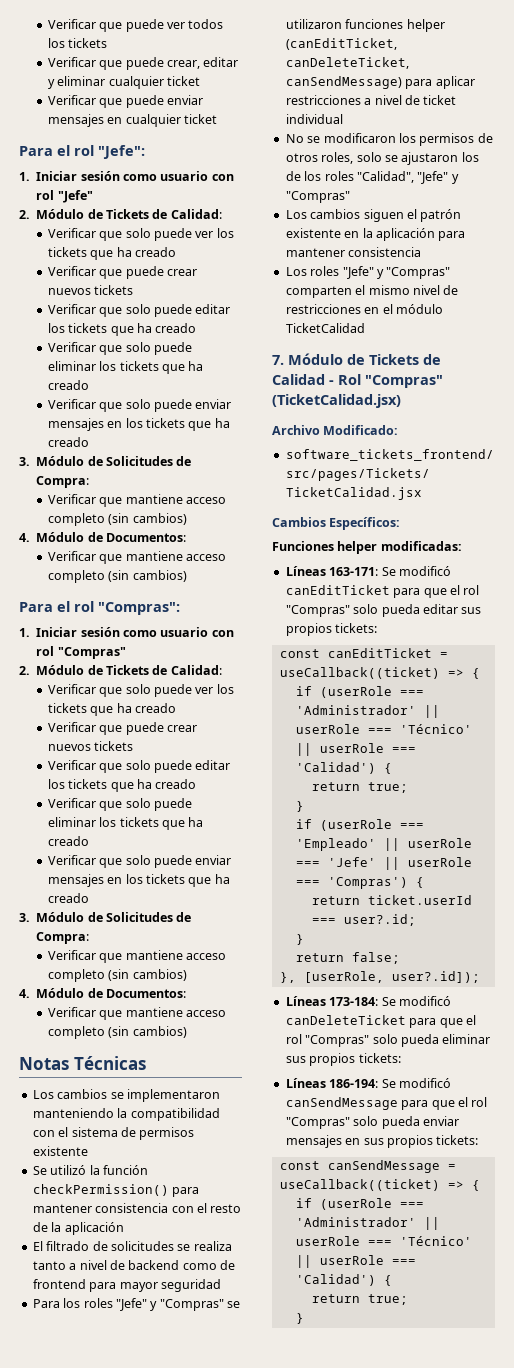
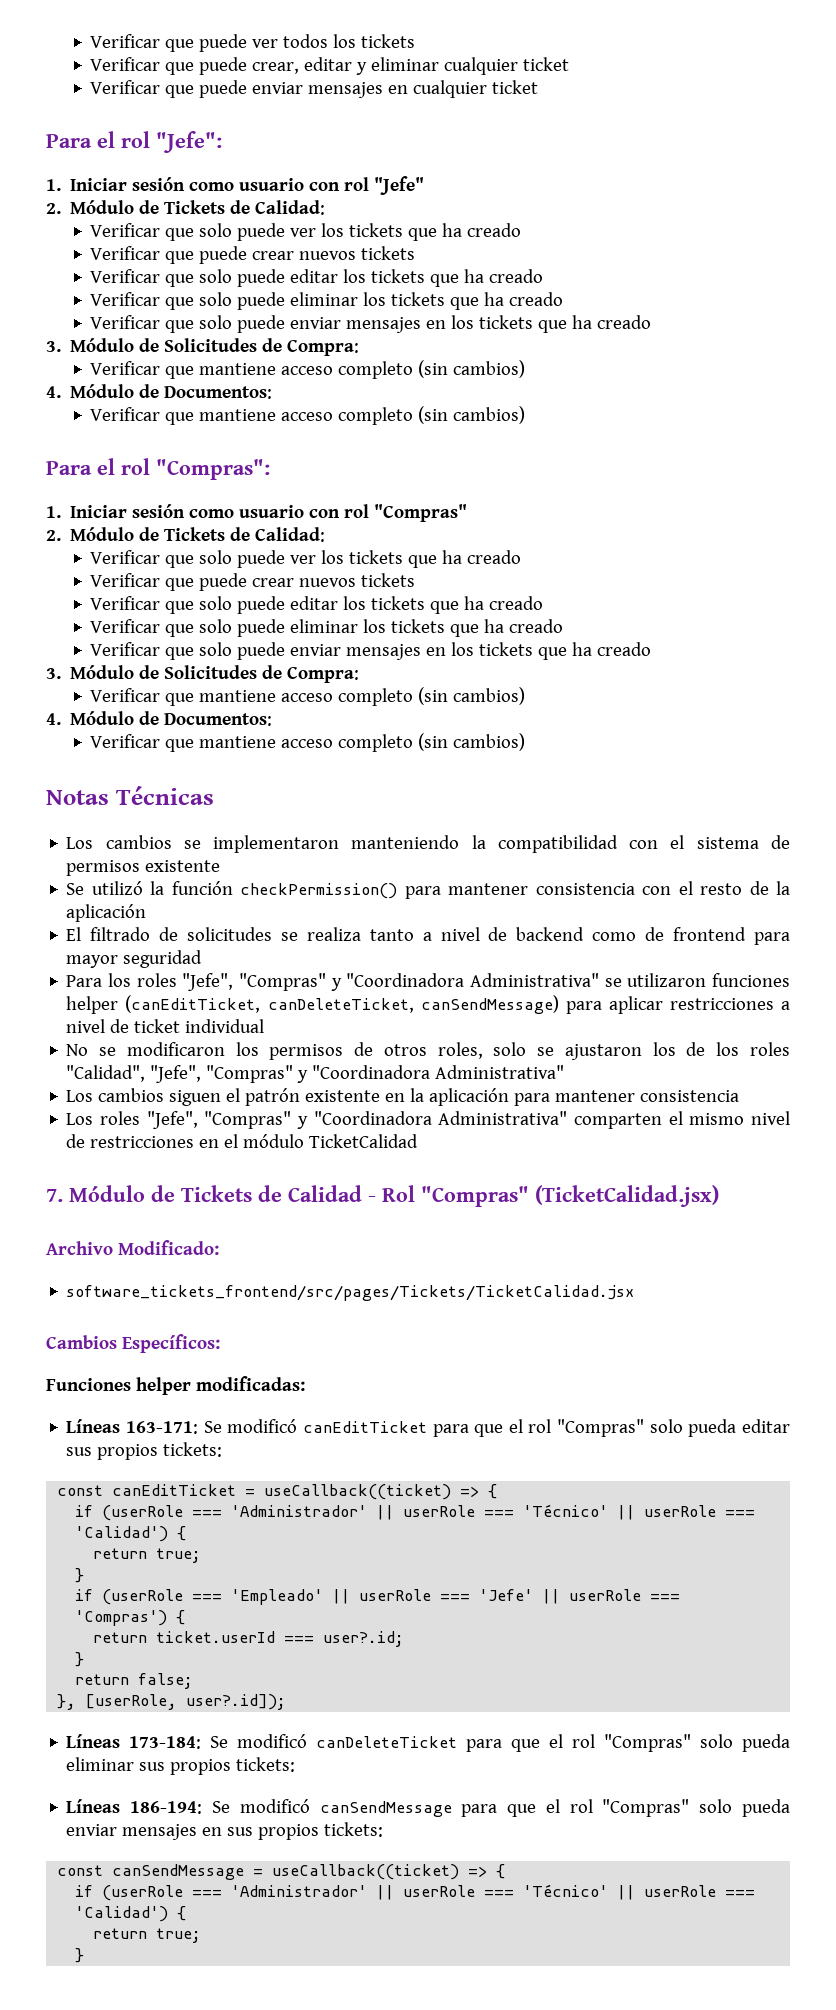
- Para los roles "Jefe" y "Compras" se utilizaron funciones helper (canEditTicket, canDeleteTicket, canSendMessage) para aplicar restricciones a nivel de ticket individual
+ Para los roles "Jefe", "Compras" y "Coordinadora Administrativa" se utilizaron funciones helper (canEditTicket, canDeleteTicket, canSendMessage) para aplicar restricciones a nivel de ticket individual
- No se modificaron los permisos de otros roles, solo se ajustaron los de los roles "Calidad", "Jefe" y "Compras"
+ No se modificaron los permisos de otros roles, solo se ajustaron los de los roles "Calidad", "Jefe", "Compras" y "Coordinadora Administrativa"
- Los roles "Jefe" y "Compras" comparten el mismo nivel de restricciones en el módulo TicketCalidad
+ Los roles "Jefe", "Compras" y "Coordinadora Administrativa" comparten el mismo nivel de restricciones en el módulo TicketCalidad

